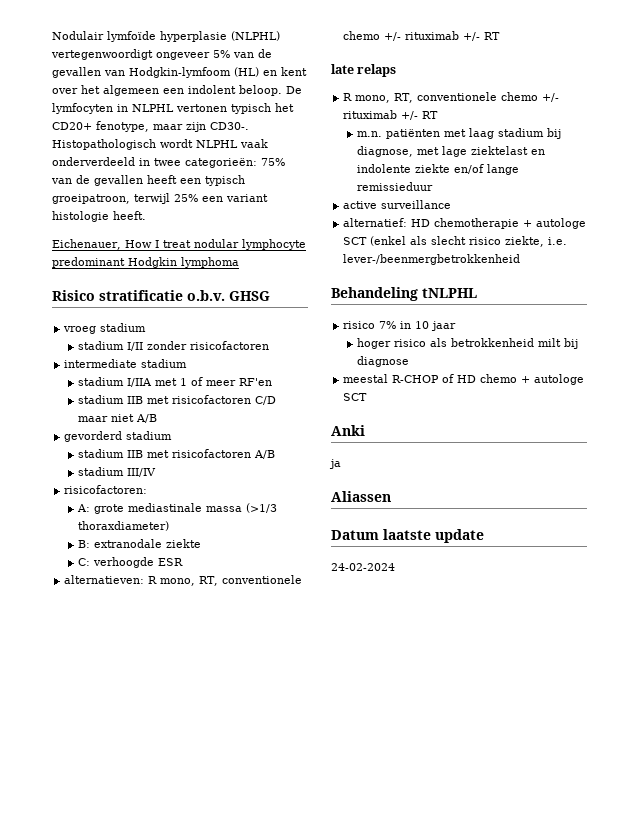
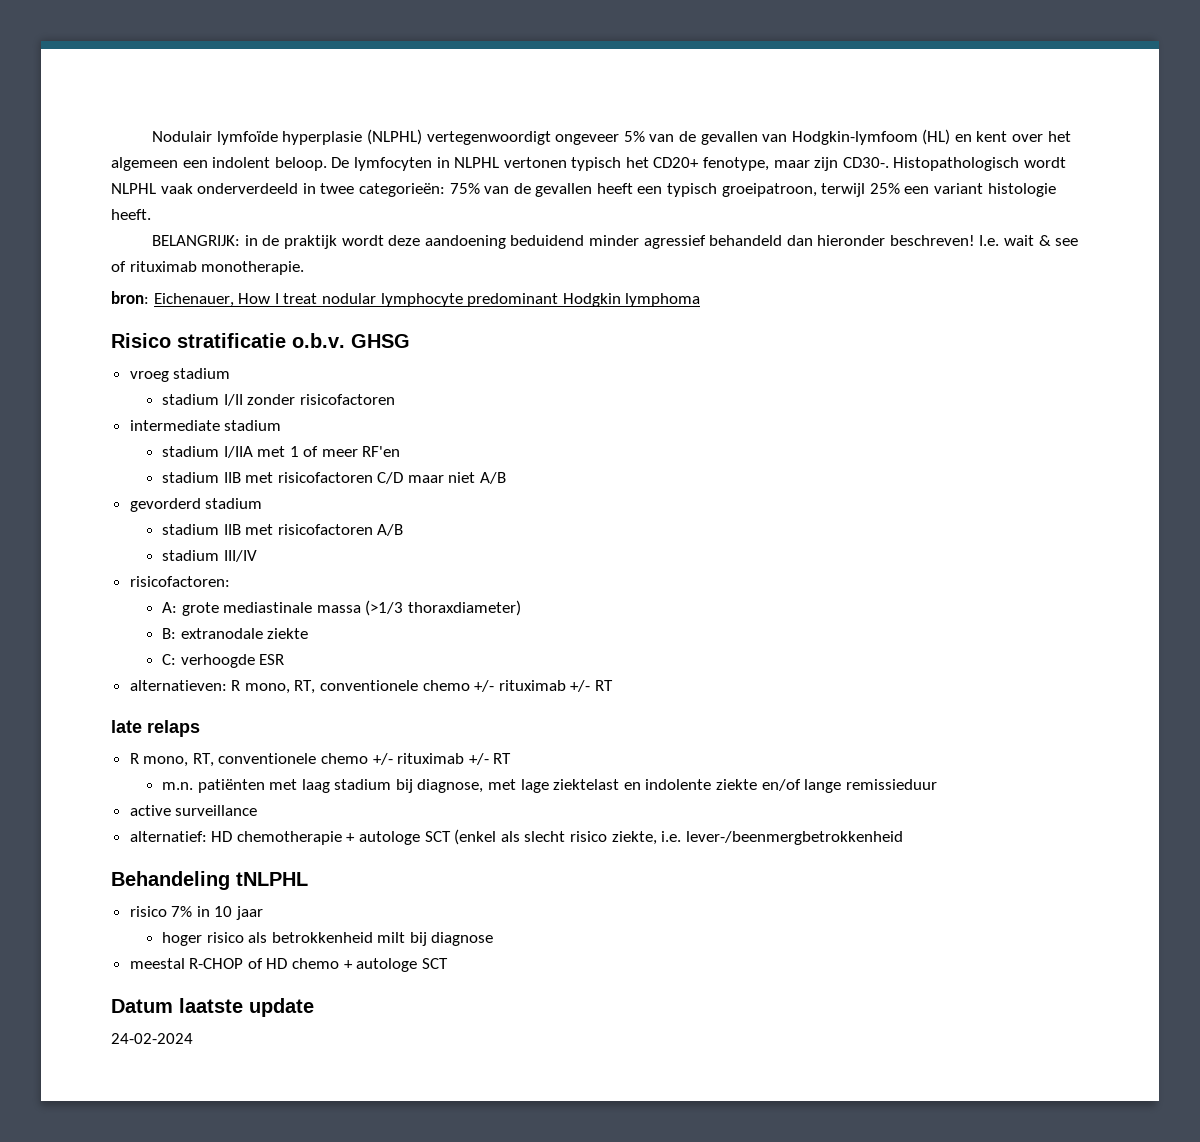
- Eichenauer, How I treat nodular lymphocyte predominant Hodgkin lymphoma
+ BELANGRIJK: in de praktijk wordt deze aandoening beduidend minder agressief behandeld dan hieronder beschreven! I.e. wait & see of rituximab monotherapie.
+ bron: Eichenauer, How I treat nodular lymphocyte predominant Hodgkin lymphoma
- Anki
- ja
- Aliassen

